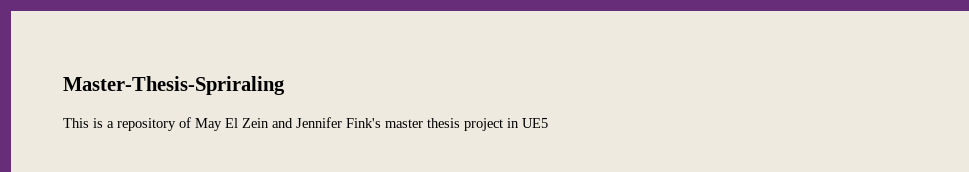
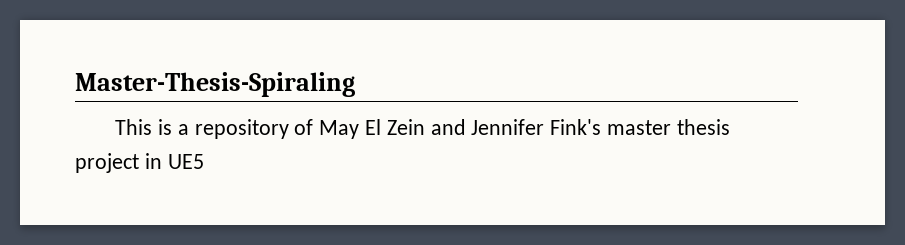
- Master-Thesis-Spriraling
+ Master-Thesis-Spiraling

